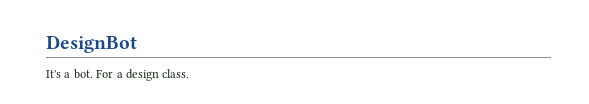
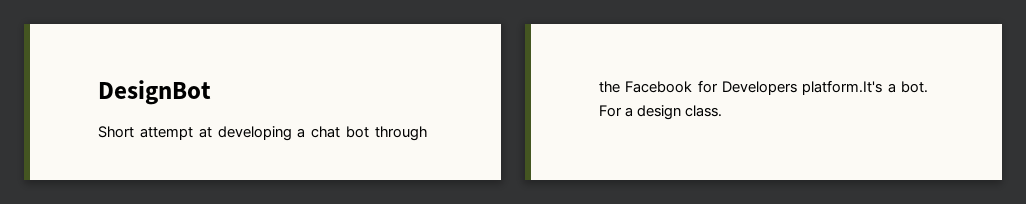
- It's a bot.
+ Short attempt at developing a chat bot through the Facebook for Developers platform.It's a bot.

